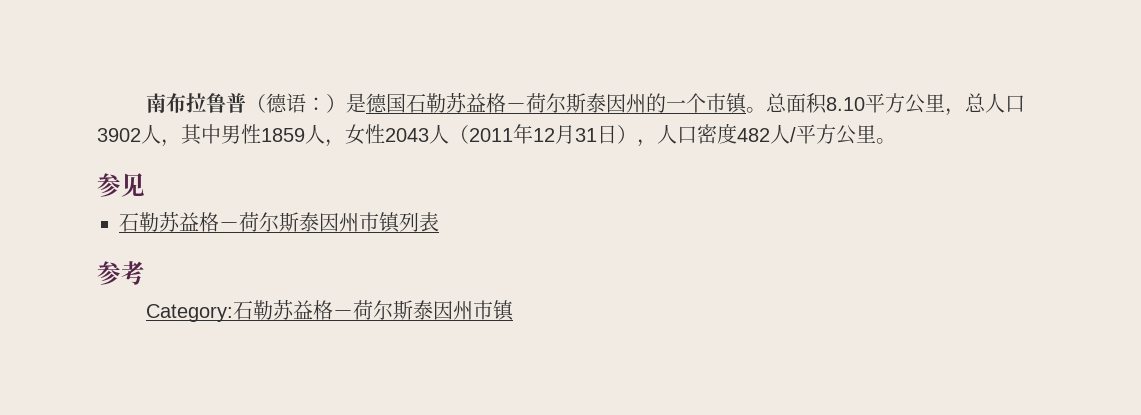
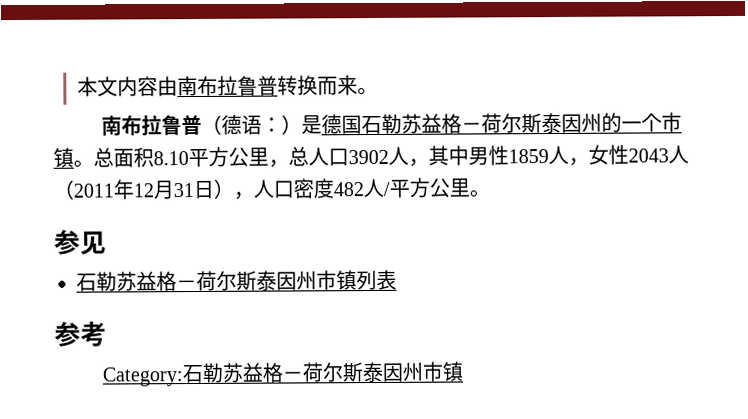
+ 本文内容由南布拉鲁普转换而来。

